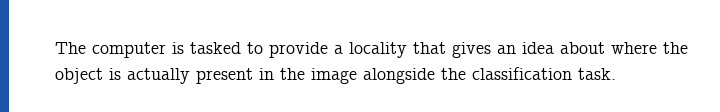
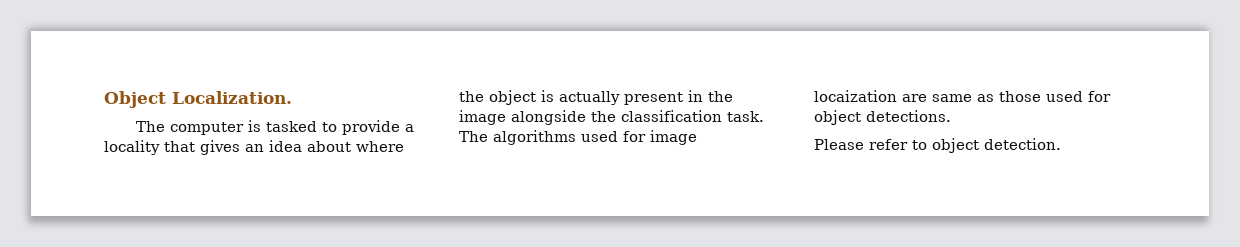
+ Object Localization.
+ The algorithms used for image locaization are same as those used for object detections.
+ Please refer to object detection.

